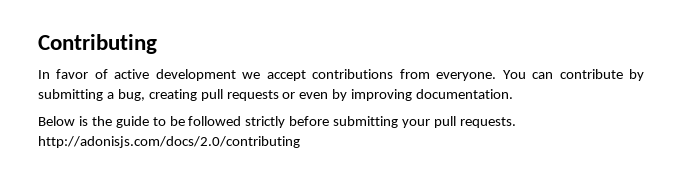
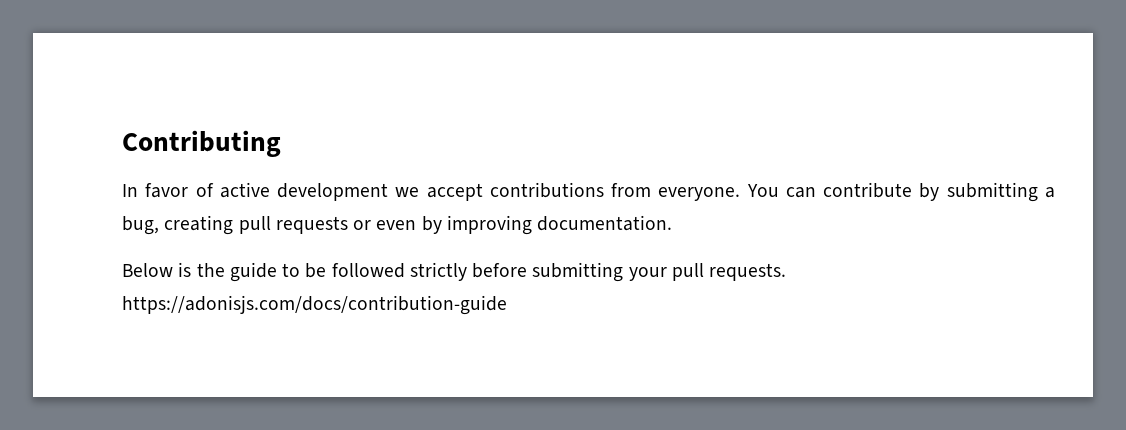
- Below is the guide to be followed strictly before submitting your pull requests. http://adonisjs.com/docs/2.0/contributing
+ Below is the guide to be followed strictly before submitting your pull requests. https://adonisjs.com/docs/contribution-guide

